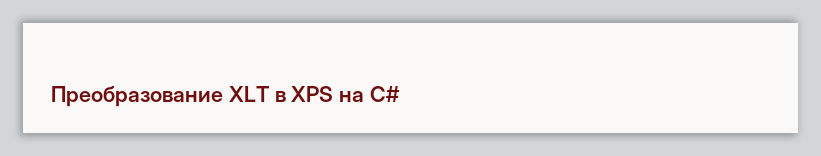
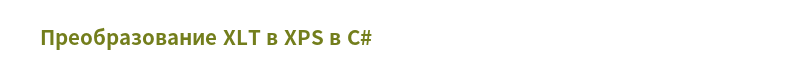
- Преобразование XLT в XPS на C#
+ Преобразование XLT в XPS в C#

